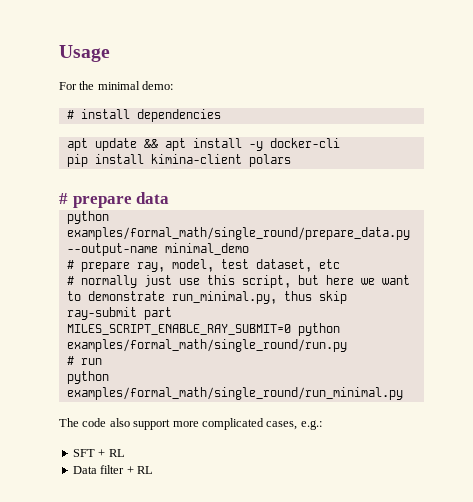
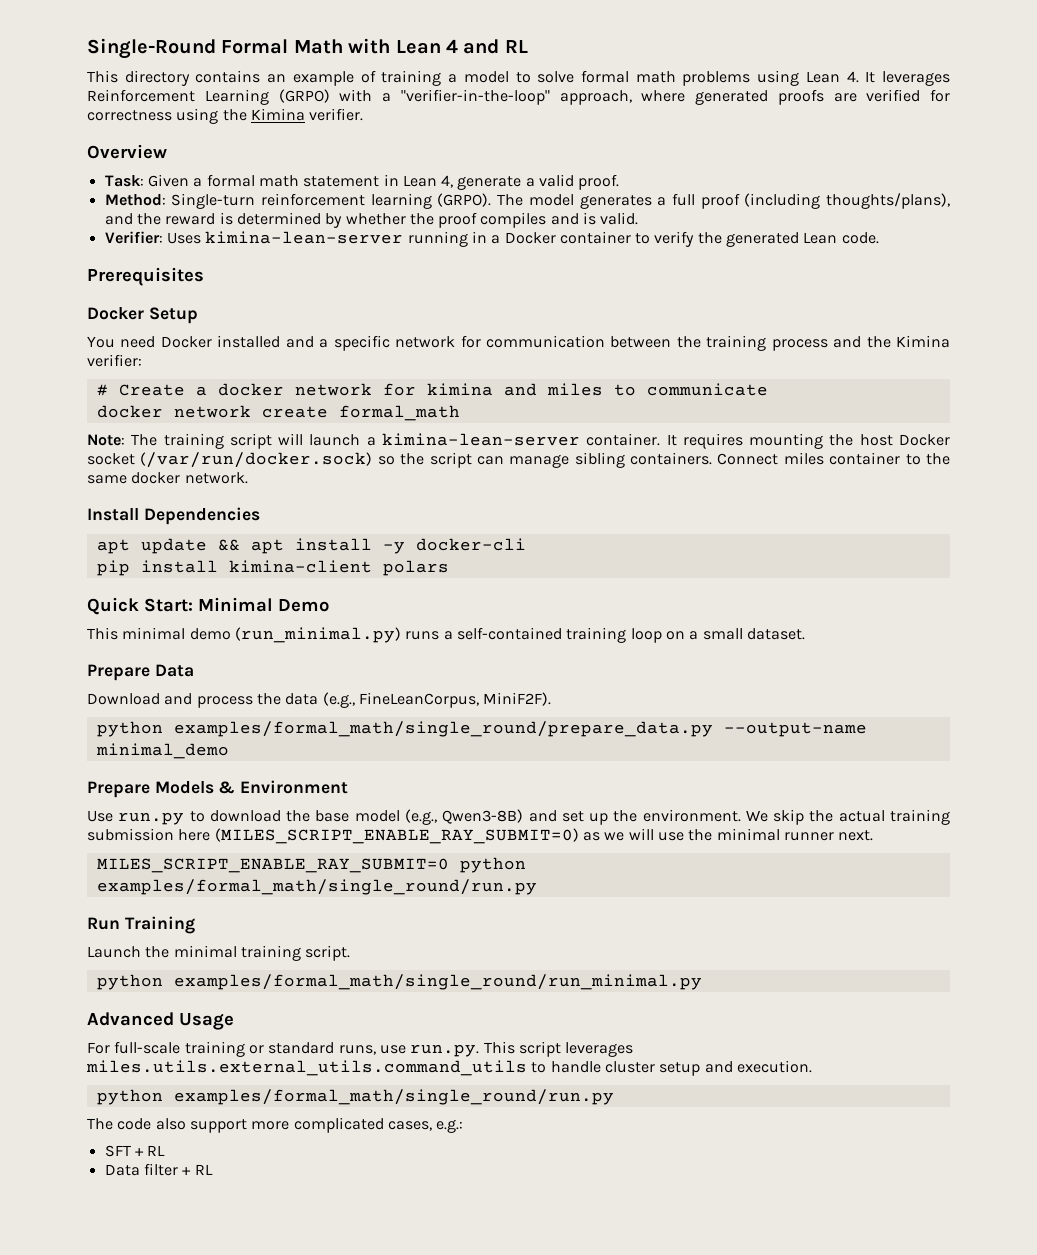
- Usage
- For the minimal demo:
- # install dependencies
+ Single-Round Formal Math with Lean 4 and RL
+ This directory contains an example of training a model to solve formal math problems using Lean 4. It leverages Reinforcement Learning (GRPO) with a "verifier-in-the-loop" approach, where generated proofs are verified for correctness using the Kimina verifier.
+ Overview
+ Task: Given a formal math statement in Lean 4, generate a valid proof.
+ Method: Single-turn reinforcement learning (GRPO). The model generates a full proof (including thoughts/plans), and the reward is determined by whether the proof compiles and is valid.
+ Verifier: Uses kimina-lean-server running in a Docker container to verify the generated Lean code.
+ Prerequisites
+ Docker Setup
+ You need Docker installed and a specific network for communication between the training process and the Kimina verifier:
+ # Create a docker network for kimina and miles to communicate
+ docker network create formal_math
+ Note: The training script will launch a kimina-lean-server container. It requires mounting the host Docker socket (/var/run/docker.sock) so the script can manage sibling containers. Connect miles container to the same docker network.
+ Install Dependencies
- # prepare data
+ Quick Start: Minimal Demo
+ This minimal demo (run_minimal.py) runs a self-contained training loop on a small dataset.
+ Prepare Data
+ Download and process the data (e.g., FineLeanCorpus, MiniF2F).
  python examples/formal_math/single_round/prepare_data.py --output-name minimal_demo
- # prepare ray, model, test dataset, etc
- # normally just use this script, but here we want to demonstrate run_minimal.py, thus skip ray-submit part
+ Prepare Models & Environment
+ Use run.py to download the base model (e.g., Qwen3-8B) and set up the environment. We skip the actual training submission here (MILES_SCRIPT_ENABLE_RAY_SUBMIT=0) as we will use the minimal runner next.
  MILES_SCRIPT_ENABLE_RAY_SUBMIT=0 python examples/formal_math/single_round/run.py
- # run
+ Run Training
+ Launch the minimal training script.
  python examples/formal_math/single_round/run_minimal.py
+ Advanced Usage
+ For full-scale training or standard runs, use run.py. This script leverages miles.utils.external_utils.command_utils to handle cluster setup and execution.
+ python examples/formal_math/single_round/run.py

